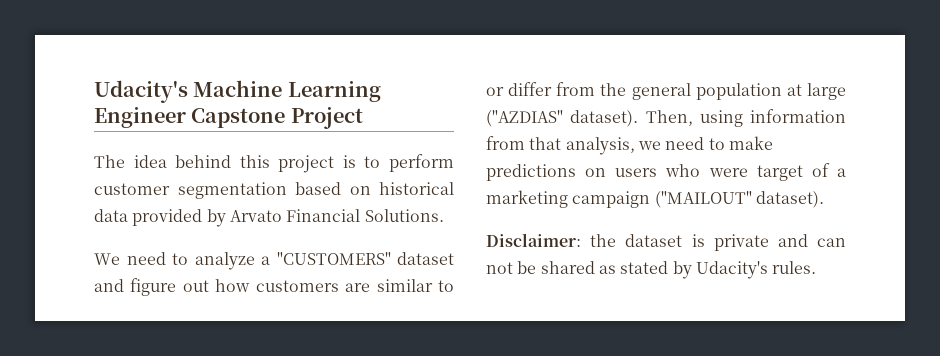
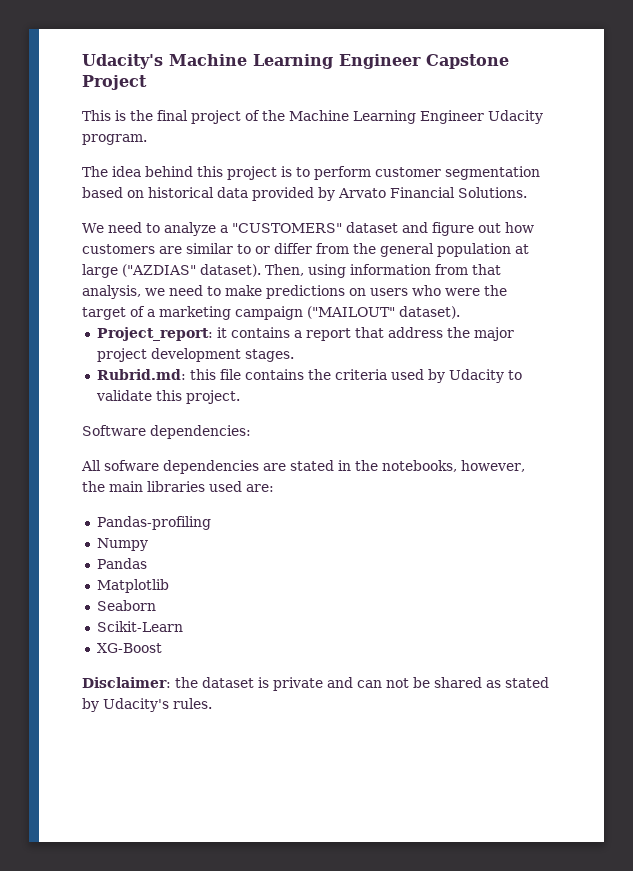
+ This is the final project of the Machine Learning Engineer Udacity program.
- Then, using information from that analysis, we need to make predictions on users who were target of a marketing campaign ("MAILOUT" dataset).
+ Then, using information from that analysis, we need to make predictions on users who were the target of a marketing campaign ("MAILOUT" dataset).
+ Project_report: it contains a report that address the major project development stages.
+ Rubrid.md: this file contains the criteria used by Udacity to validate this project.
+ Software dependencies:
+ All sofware dependencies are stated in the notebooks, however, the main libraries used are:
+ Pandas-profiling
+ Numpy
+ Pandas
+ Matplotlib
+ Seaborn
+ Scikit-Learn
+ XG-Boost

